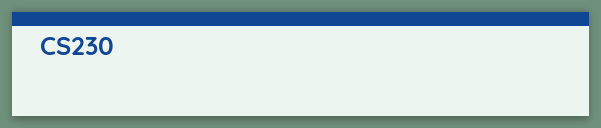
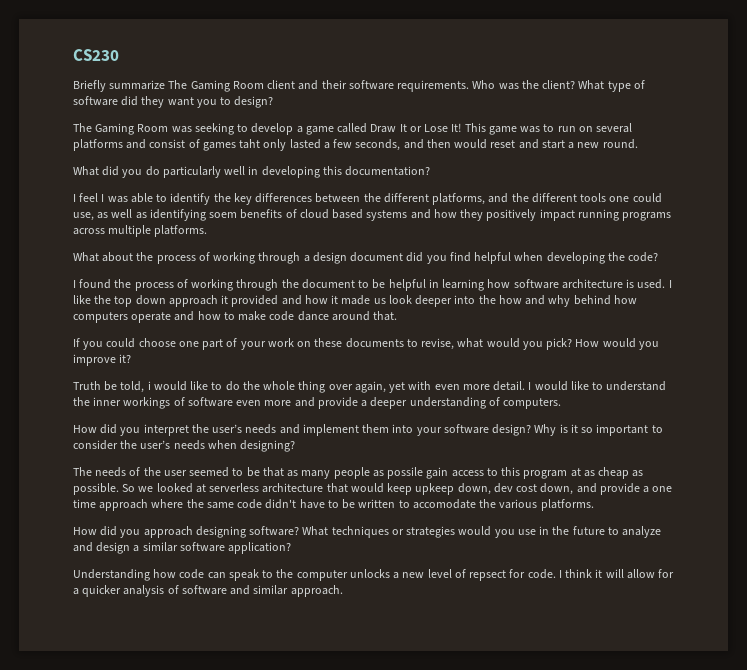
+ Briefly summarize The Gaming Room client and their software requirements. Who was the client? What type of software did they want you to design?
+ The Gaming Room was seeking to develop a game called Draw It or Lose It! This game was to run on several platforms and consist of games taht only lasted a few seconds, and then would reset and start a new round.
+ What did you do particularly well in developing this documentation?
+ I feel I was able to identify the key differences between the different platforms, and the different tools one could use, as well as identifying soem benefits of cloud based systems and how they positively impact running programs across multiple platforms.
+ What about the process of working through a design document did you find helpful when developing the code?
+ I found the process of working through the document to be helpful in learning how software architecture is used. I like the top down approach it provided and how it made us look deeper into the how and why behind how computers operate and how to make code dance around that.
+ If you could choose one part of your work on these documents to revise, what would you pick? How would you improve it?
+ Truth be told, i would like to do the whole thing over again, yet with even more detail. I would like to understand the inner workings of software even more and provide a deeper understanding of computers.
+ How did you interpret the user’s needs and implement them into your software design? Why is it so important to consider the user’s needs when designing?
+ The needs of the user seemed to be that as many people as possile gain access to this program at as cheap as possible. So we looked at serverless architecture that would keep upkeep down, dev cost down, and provide a one time approach where the same code didn't have to be written to accomodate the various platforms.
+ How did you approach designing software? What techniques or strategies would you use in the future to analyze and design a similar software application?
+ Understanding how code can speak to the computer unlocks a new level of repsect for code. I think it will allow for a quicker analysis of software and similar approach.

